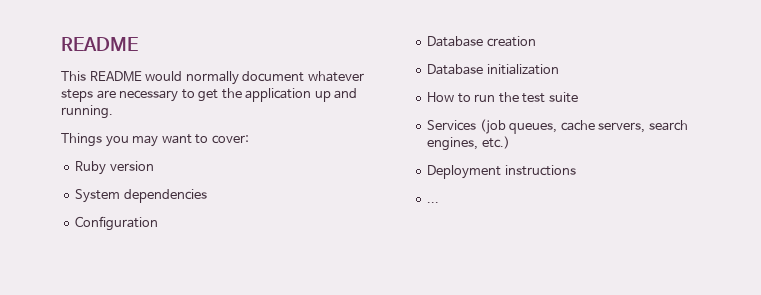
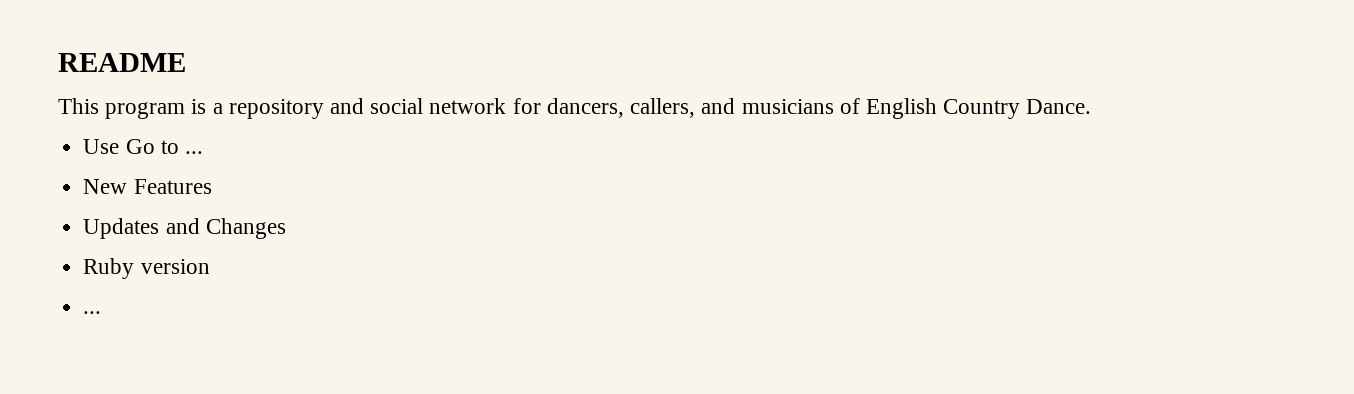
- This README would normally document whatever steps are necessary to get the application up and running.
- Things you may want to cover:
+ This program is a repository and social network for dancers, callers, and musicians of English Country Dance.
+ Use Go to ...
+ New Features
+ Updates and Changes
  Ruby version
- System dependencies
- Configuration
- Database creation
- Database initialization
- How to run the test suite
- Services (job queues, cache servers, search engines, etc.)
- Deployment instructions

